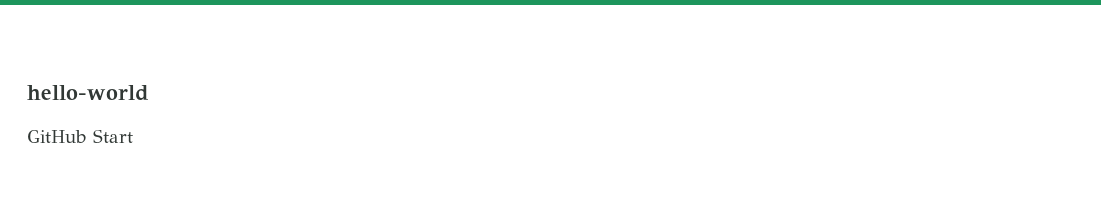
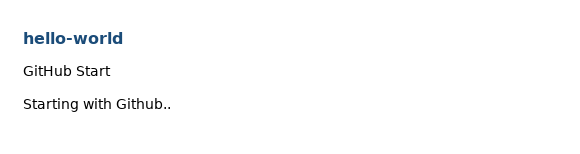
+ Starting with Github..

